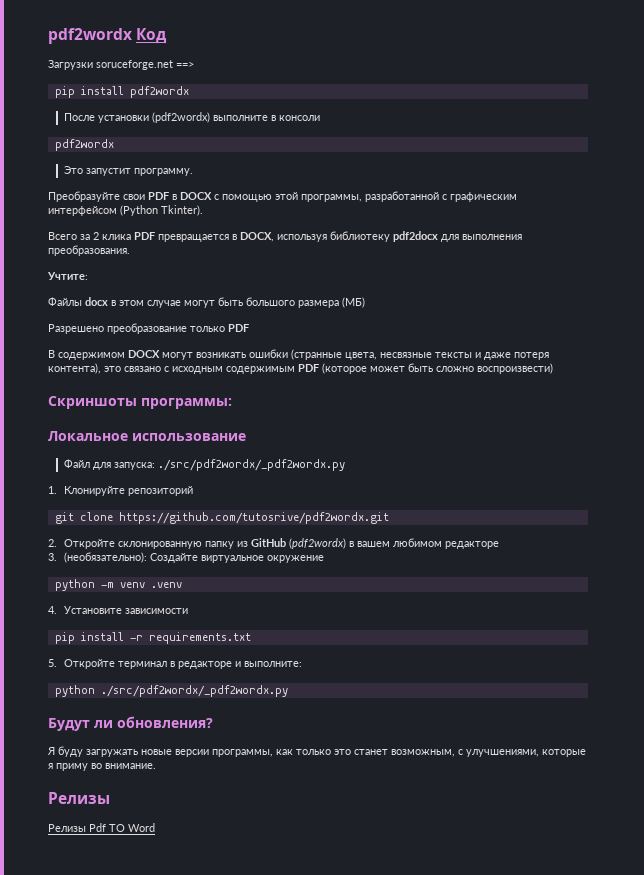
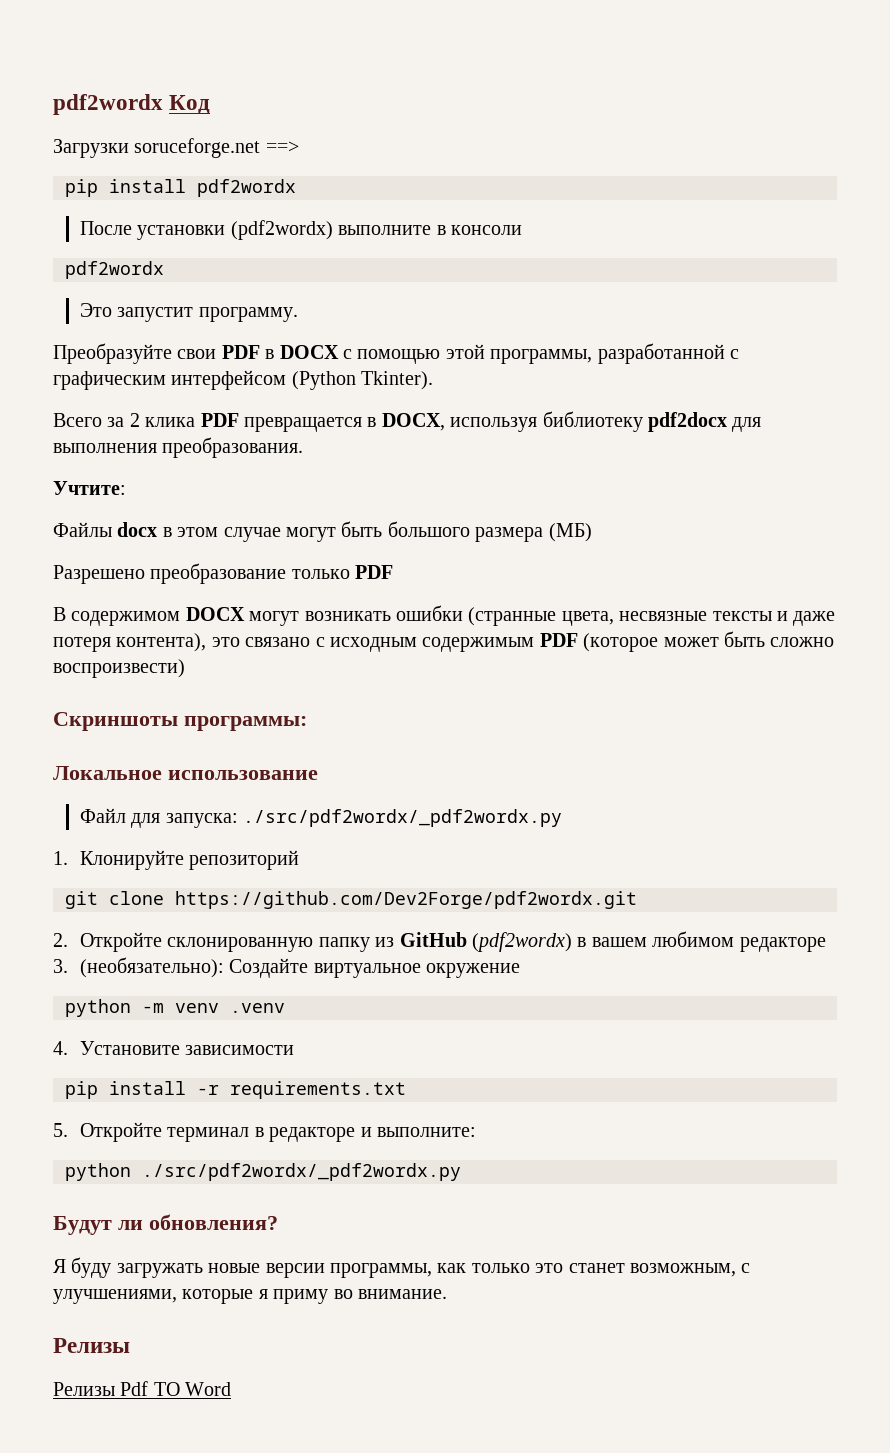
- git clone https://github.com/tutosrive/pdf2wordx.git
+ git clone https://github.com/Dev2Forge/pdf2wordx.git

